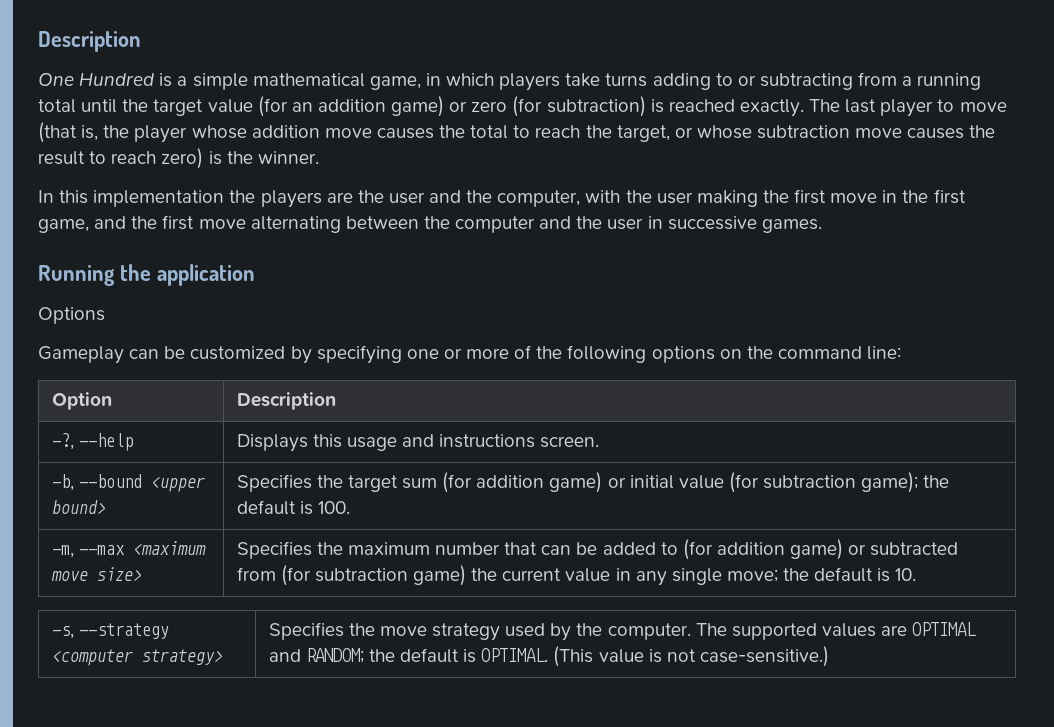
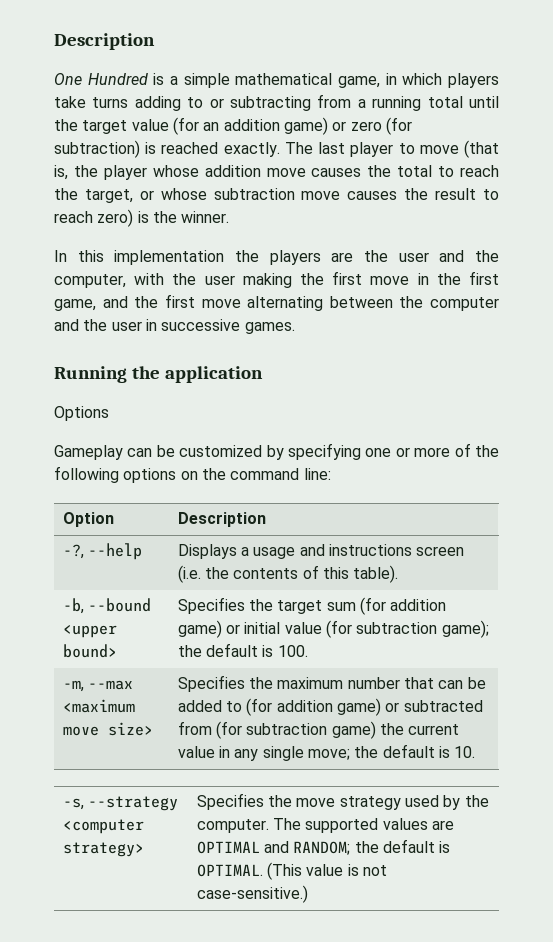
- -?, --help | Displays this usage and instructions screen.
+ -?, --help | Displays a usage and instructions screen (i.e. the contents of this table).

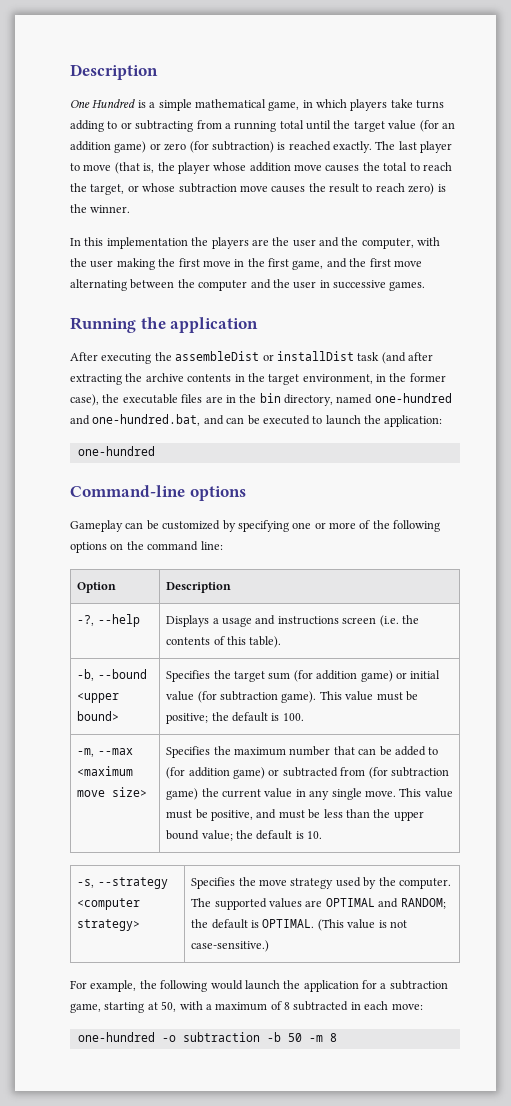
- Options
+ After executing the assembleDist or installDist task (and after extracting the archive contents in the target environment, in the former case), the executable files are in the bin directory, named one-hundred and one-hundred.bat, and can be executed to launch the application:
+ one-hundred
+ Command-line options
- -b, --bound <upper bound> | Specifies the target sum (for addition game) or initial value (for subtraction game); the default is 100.
+ -b, --bound <upper bound> | Specifies the target sum (for addition game) or initial value (for subtraction game). This value must be positive; the default is 100.
- Specifies the maximum number that can be added to (for addition game) or subtracted from (for subtraction game) the current value in any single move; the default is 10.
+ Specifies the maximum number that can be added to (for addition game) or subtracted from (for subtraction game) the current value in any single move. This value must be positive, and must be less than the upper bound value; the default is 10.
+ For example, the following would launch the application for a subtraction game, starting at 50, with a maximum of 8 subtracted in each move:
+ one-hundred -o subtraction -b 50 -m 8

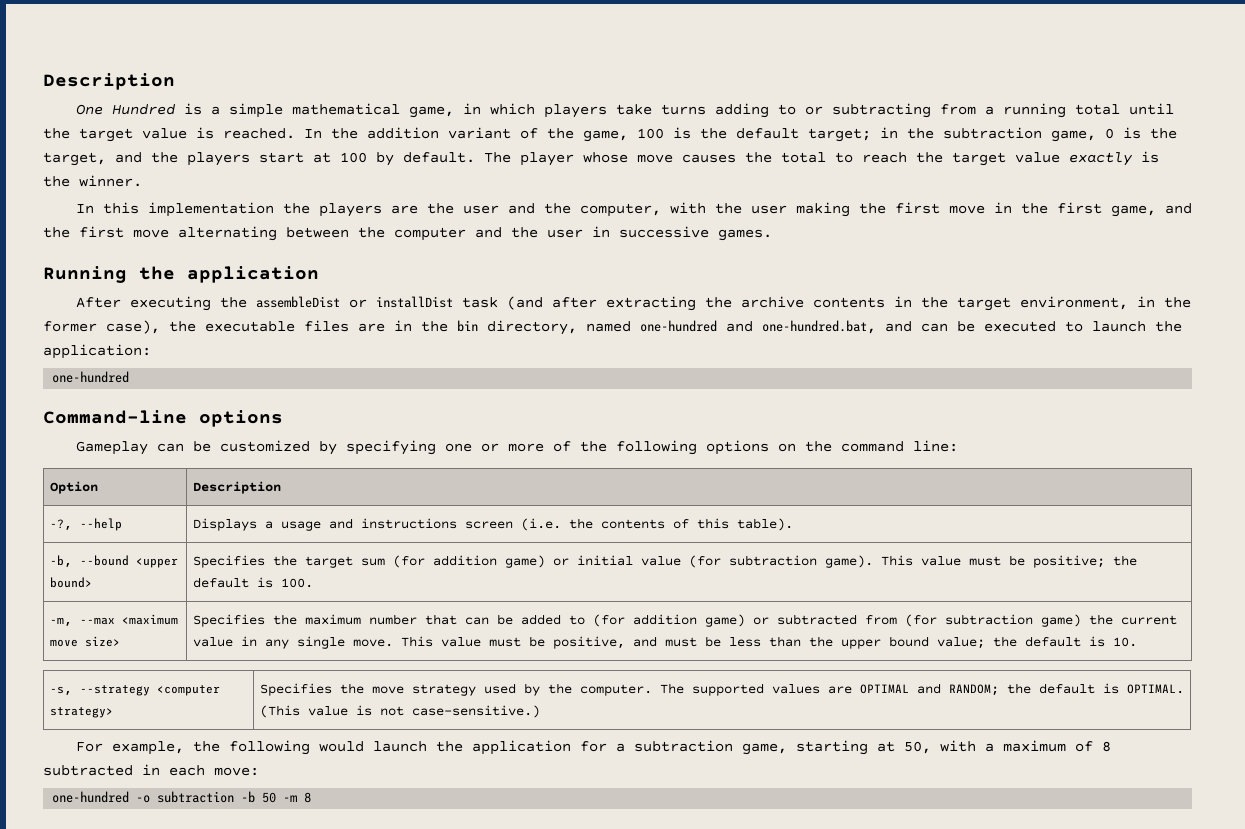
- One Hundred is a simple mathematical game, in which players take turns adding to or subtracting from a running total until the target value (for an addition game) or zero (for subtraction) is reached exactly. The last player to move (that is, the player whose addition move causes the total to reach the target, or whose subtraction move causes the result to reach zero) is the winner.
+ One Hundred is a simple mathematical game, in which players take turns adding to or subtracting from a running total until the target value is reached. In the addition variant of the game, 100 is the default target; in the subtraction game, 0 is the target, and the players start at 100 by default. The player whose move causes the total to reach the target value exactly is the winner.

